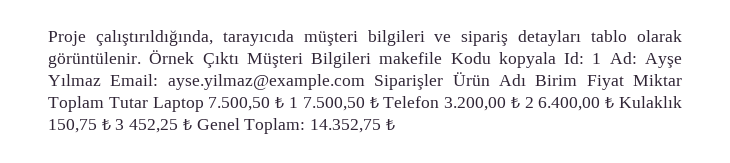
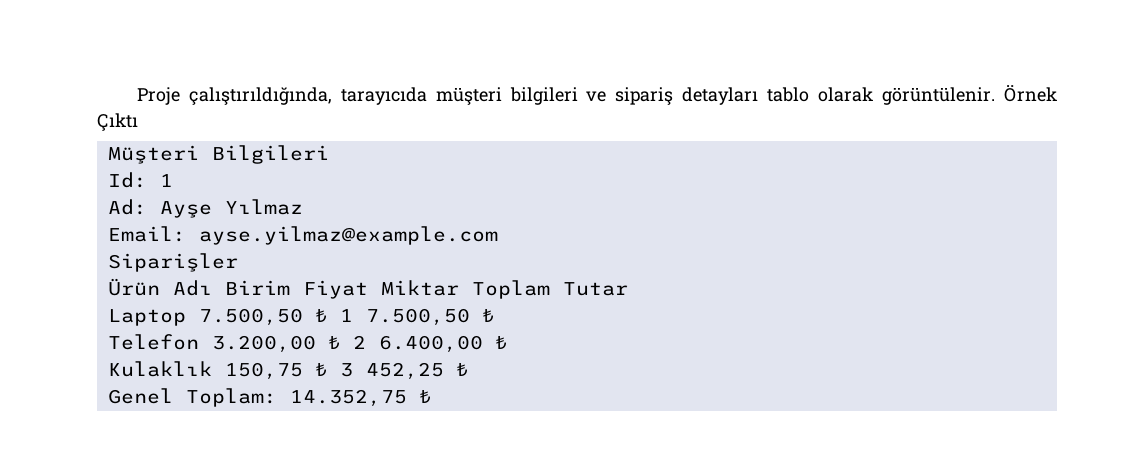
- Örnek Çıktı Müşteri Bilgileri makefile Kodu kopyala Id: 1 Ad: Ayşe Yılmaz Email: ayse.yilmaz@example.com Siparişler Ürün Adı Birim Fiyat Miktar Toplam Tutar Laptop 7.500,50 ₺ 1 7.500,50 ₺ Telefon 3.200,00 ₺ 2 6.400,00 ₺ Kulaklık 150,75 ₺ 3 452,25 ₺ Genel Toplam: 14.352,75 ₺
+ Örnek Çıktı
+ Müşteri Bilgileri
+ Id: 1
+ Ad: Ayşe Yılmaz
+ Email: ayse.yilmaz@example.com
+ Siparişler
+ Ürün Adı Birim Fiyat Miktar Toplam Tutar
+ Laptop 7.500,50 ₺ 1 7.500,50 ₺
+ Telefon 3.200,00 ₺ 2 6.400,00 ₺
+ Kulaklık 150,75 ₺ 3 452,25 ₺
+ Genel Toplam: 14.352,75 ₺

